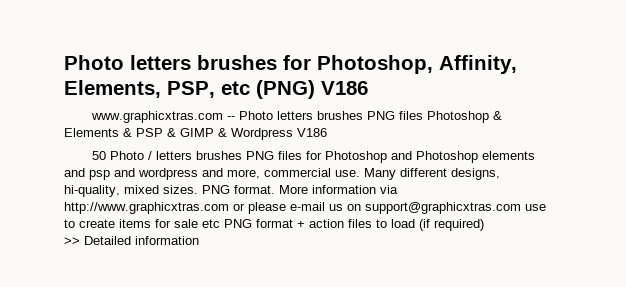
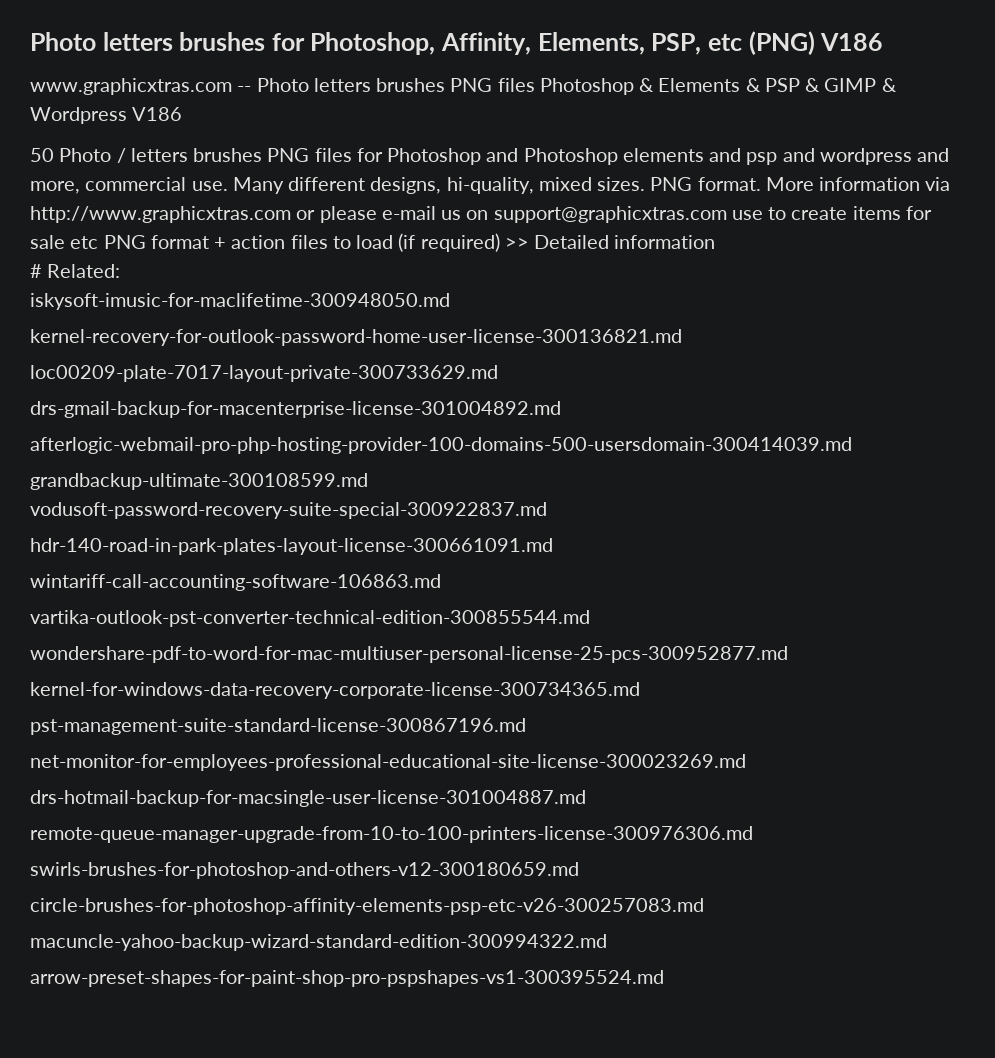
- More information via http://www.graphicxtras.com or please e-mail us on support@graphicxtras.com use to create items for sale etc PNG format + action files to load (if required)
- >> Detailed information
+ More information via http://www.graphicxtras.com or please e-mail us on support@graphicxtras.com use to create items for sale etc PNG format + action files to load (if required) >> Detailed information
+ # Related:
+ iskysoft-imusic-for-maclifetime-300948050.md
+ kernel-recovery-for-outlook-password-home-user-license-300136821.md
+ loc00209-plate-7017-layout-private-300733629.md
+ drs-gmail-backup-for-macenterprise-license-301004892.md
+ afterlogic-webmail-pro-php-hosting-provider-100-domains-500-usersdomain-300414039.md
+ grandbackup-ultimate-300108599.md
+ vodusoft-password-recovery-suite-special-300922837.md
+ hdr-140-road-in-park-plates-layout-license-300661091.md
+ wintariff-call-accounting-software-106863.md
+ vartika-outlook-pst-converter-technical-edition-300855544.md
+ wondershare-pdf-to-word-for-mac-multiuser-personal-license-25-pcs-300952877.md
+ kernel-for-windows-data-recovery-corporate-license-300734365.md
+ pst-management-suite-standard-license-300867196.md
+ net-monitor-for-employees-professional-educational-site-license-300023269.md
+ drs-hotmail-backup-for-macsingle-user-license-301004887.md
+ remote-queue-manager-upgrade-from-10-to-100-printers-license-300976306.md
+ swirls-brushes-for-photoshop-and-others-v12-300180659.md
+ circle-brushes-for-photoshop-affinity-elements-psp-etc-v26-300257083.md
+ macuncle-yahoo-backup-wizard-standard-edition-300994322.md
+ arrow-preset-shapes-for-paint-shop-pro-pspshapes-vs1-300395524.md

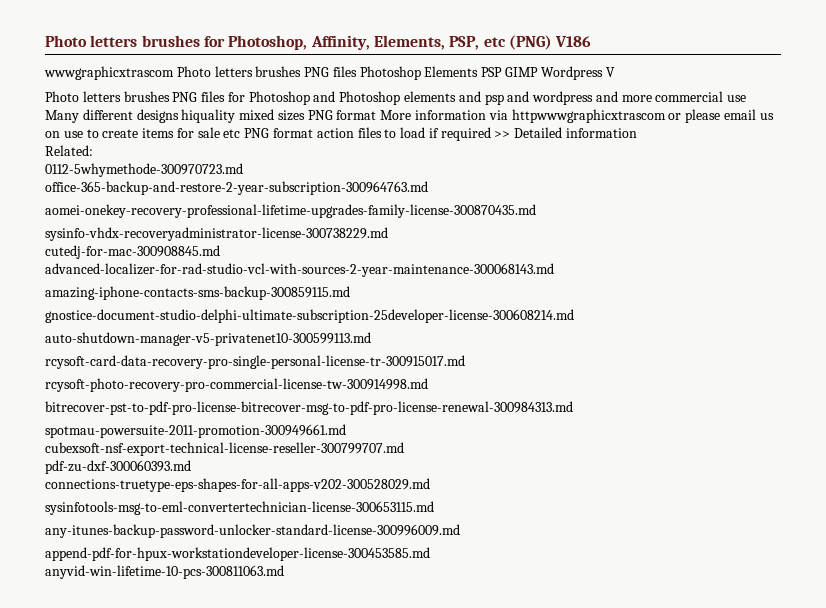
- www.graphicxtras.com -- Photo letters brushes PNG files Photoshop & Elements & PSP & GIMP & Wordpress V186
- 50 Photo / letters brushes PNG files for Photoshop and Photoshop elements and psp and wordpress and more, commercial use. Many different designs, hi-quality, mixed sizes. PNG format. More information via http://www.graphicxtras.com or please e-mail us on support@graphicxtras.com use to create items for sale etc PNG format + action files to load (if required) >> Detailed information
+ wwwgraphicxtrascom Photo letters brushes PNG files Photoshop Elements PSP GIMP Wordpress V
+ Photo letters brushes PNG files for Photoshop and Photoshop elements and psp and wordpress and more commercial use Many different designs hiquality mixed sizes PNG format More information via httpwwwgraphicxtrascom or please email us on use to create items for sale etc PNG format action files to load if required >> Detailed information
- # Related:
+ Related:
- iskysoft-imusic-for-maclifetime-300948050.md
- kernel-recovery-for-outlook-password-home-user-license-300136821.md
- loc00209-plate-7017-layout-private-300733629.md
- drs-gmail-backup-for-macenterprise-license-301004892.md
- afterlogic-webmail-pro-php-hosting-provider-100-domains-500-usersdomain-300414039.md
- grandbackup-ultimate-300108599.md
- vodusoft-password-recovery-suite-special-300922837.md
- hdr-140-road-in-park-plates-layout-license-300661091.md
- wintariff-call-accounting-software-106863.md
- vartika-outlook-pst-converter-technical-edition-300855544.md
- wondershare-pdf-to-word-for-mac-multiuser-personal-license-25-pcs-300952877.md
- kernel-for-windows-data-recovery-corporate-license-300734365.md
- pst-management-suite-standard-license-300867196.md
- net-monitor-for-employees-professional-educational-site-license-300023269.md
- drs-hotmail-backup-for-macsingle-user-license-301004887.md
- remote-queue-manager-upgrade-from-10-to-100-printers-license-300976306.md
- swirls-brushes-for-photoshop-and-others-v12-300180659.md
- circle-brushes-for-photoshop-affinity-elements-psp-etc-v26-300257083.md
- macuncle-yahoo-backup-wizard-standard-edition-300994322.md
- arrow-preset-shapes-for-paint-shop-pro-pspshapes-vs1-300395524.md
+ 0112-5whymethode-300970723.md
+ office-365-backup-and-restore-2-year-subscription-300964763.md
+ aomei-onekey-recovery-professional-lifetime-upgrades-family-license-300870435.md
+ sysinfo-vhdx-recoveryadministrator-license-300738229.md
+ cutedj-for-mac-300908845.md
+ advanced-localizer-for-rad-studio-vcl-with-sources-2-year-maintenance-300068143.md
+ amazing-iphone-contacts-sms-backup-300859115.md
+ gnostice-document-studio-delphi-ultimate-subscription-25developer-license-300608214.md
+ auto-shutdown-manager-v5-privatenet10-300599113.md
+ rcysoft-card-data-recovery-pro-single-personal-license-tr-300915017.md
+ rcysoft-photo-recovery-pro-commercial-license-tw-300914998.md
+ bitrecover-pst-to-pdf-pro-license-bitrecover-msg-to-pdf-pro-license-renewal-300984313.md
+ spotmau-powersuite-2011-promotion-300949661.md
+ cubexsoft-nsf-export-technical-license-reseller-300799707.md
+ pdf-zu-dxf-300060393.md
+ connections-truetype-eps-shapes-for-all-apps-v202-300528029.md
+ sysinfotools-msg-to-eml-convertertechnician-license-300653115.md
+ any-itunes-backup-password-unlocker-standard-license-300996009.md
+ append-pdf-for-hpux-workstationdeveloper-license-300453585.md
+ anyvid-win-lifetime-10-pcs-300811063.md

